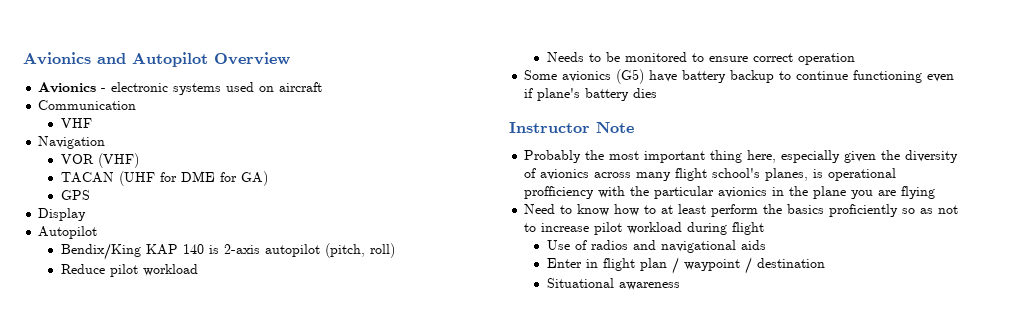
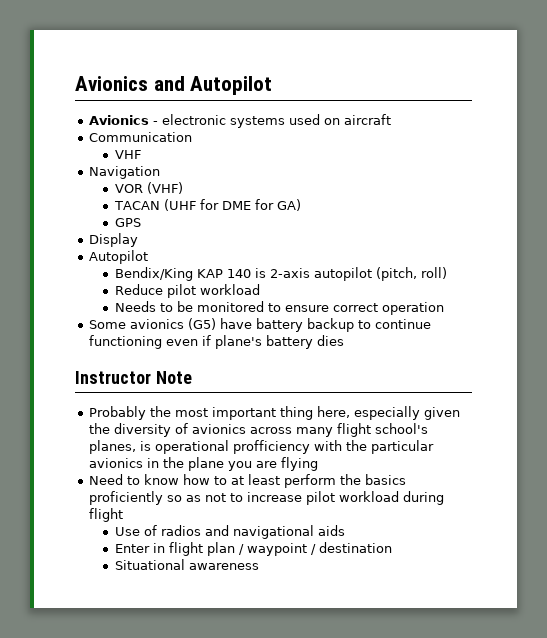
- Avionics and Autopilot Overview
+ Avionics and Autopilot

